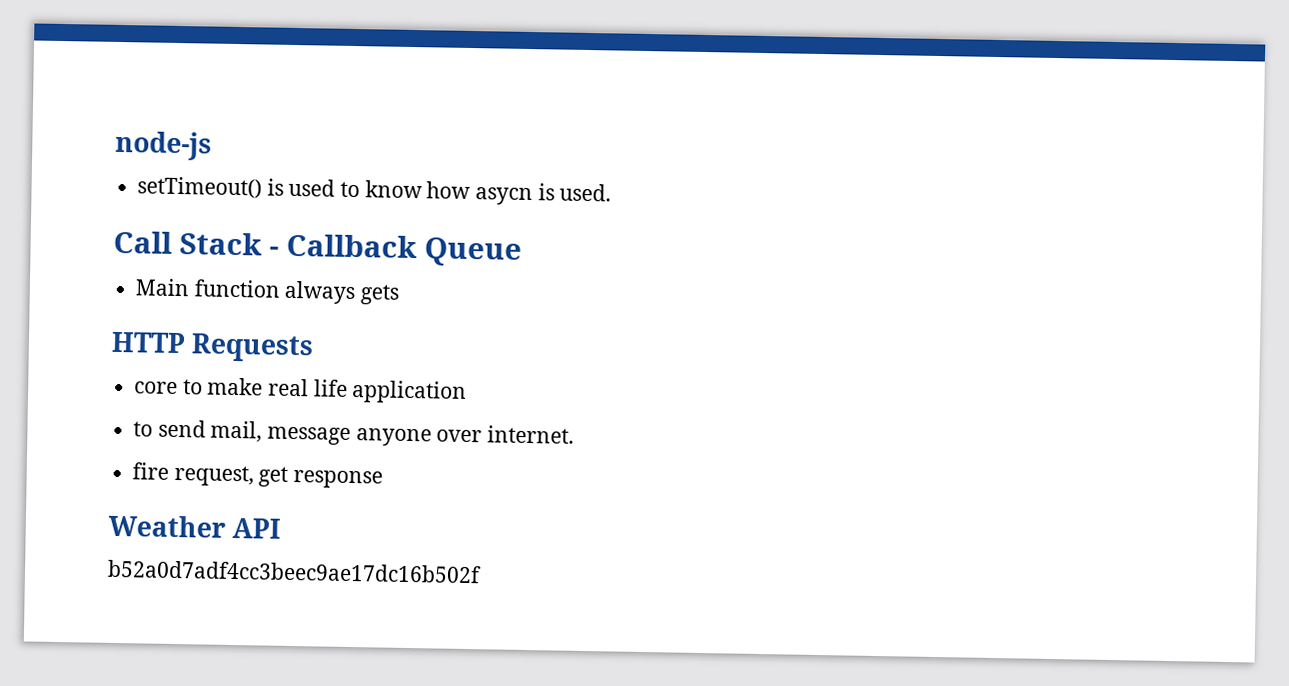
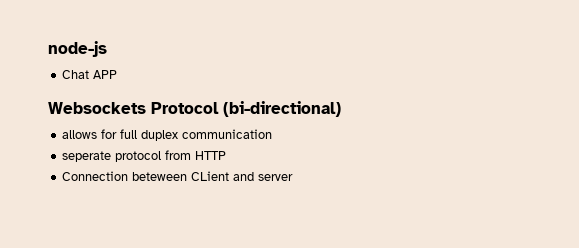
- setTimeout() is used to know how asycn is used.
- Call Stack - Callback Queue
- Main function always gets
- HTTP Requests
- core to make real life application
- to send mail, message anyone over internet.
- fire request, get response
- Weather API
- b52a0d7adf4cc3beec9ae17dc16b502f
+ Chat APP
+ Websockets Protocol (bi-directional)
+ allows for full duplex communication
+ seperate protocol from HTTP
+ Connection beteween CLient and server

